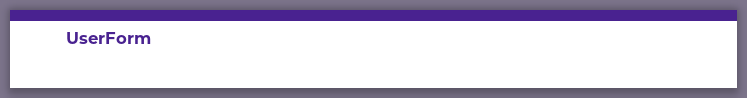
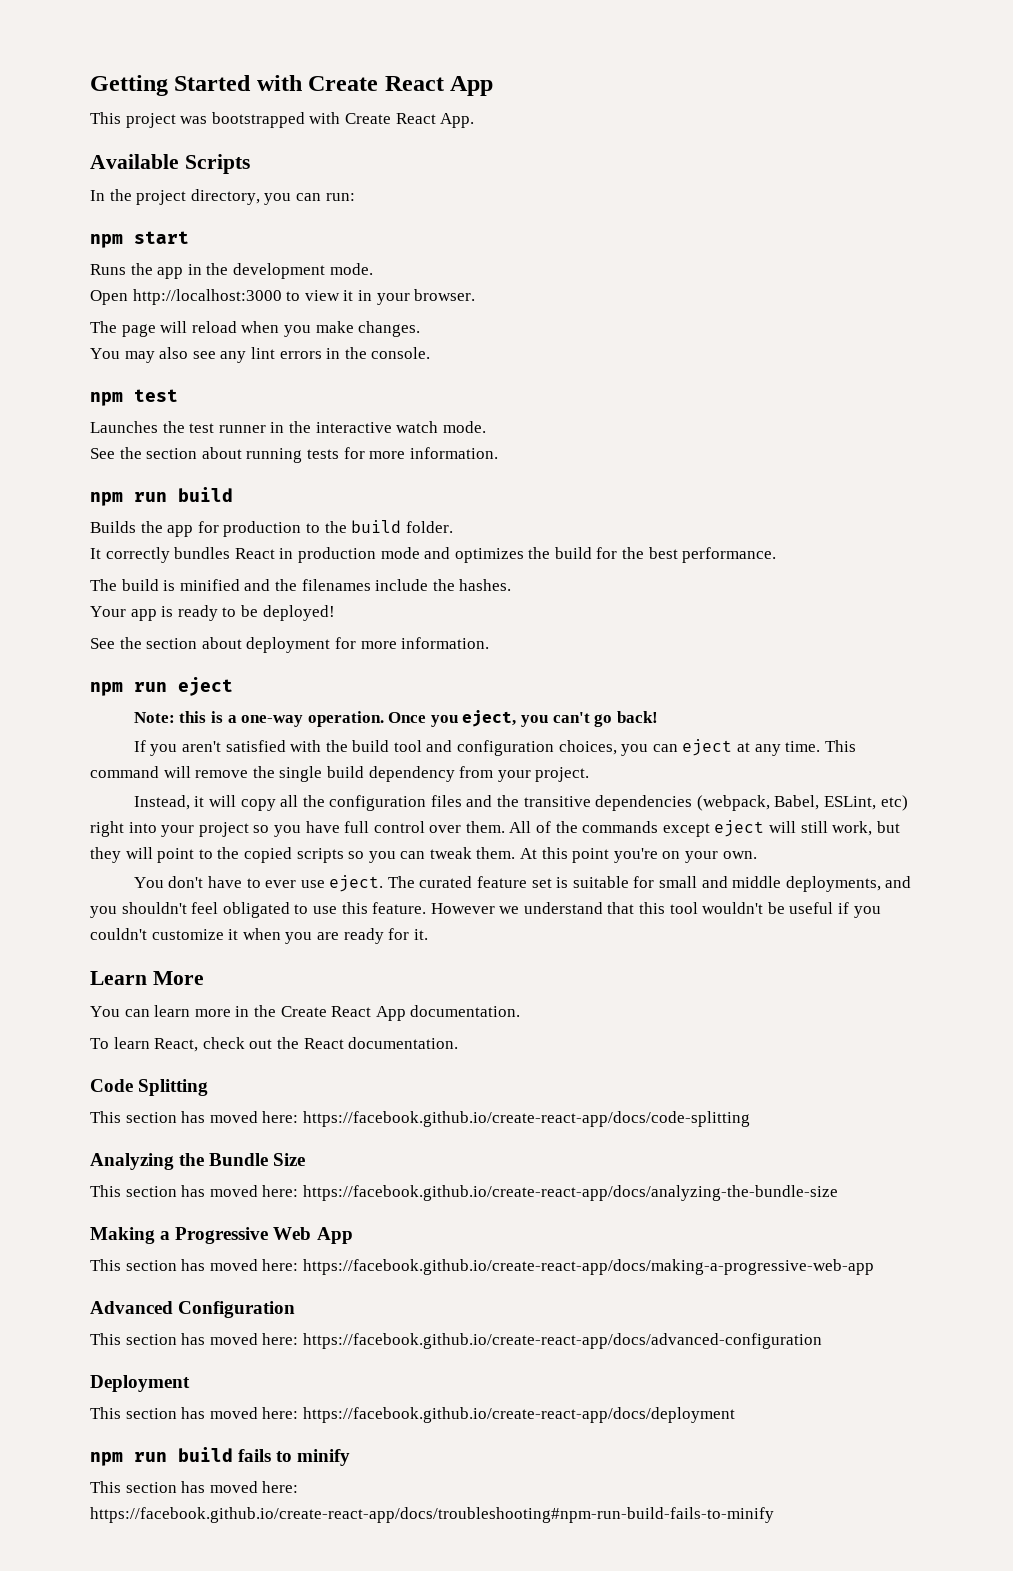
- UserForm
+ Getting Started with Create React App
+ This project was bootstrapped with Create React App.
+ Available Scripts
+ In the project directory, you can run:
+ npm start
+ Runs the app in the development mode.
+ Open http://localhost:3000 to view it in your browser.
+ The page will reload when you make changes.
+ You may also see any lint errors in the console.
+ npm test
+ Launches the test runner in the interactive watch mode.
+ See the section about running tests for more information.
+ npm run build
+ Builds the app for production to the build folder.
+ It correctly bundles React in production mode and optimizes the build for the best performance.
+ The build is minified and the filenames include the hashes.
+ Your app is ready to be deployed!
+ See the section about deployment for more information.
+ npm run eject
+ Note: this is a one-way operation. Once you eject, you can't go back!
+ If you aren't satisfied with the build tool and configuration choices, you can eject at any time. This command will remove the single build dependency from your project.
+ Instead, it will copy all the configuration files and the transitive dependencies (webpack, Babel, ESLint, etc) right into your project so you have full control over them. All of the commands except eject will still work, but they will point to the copied scripts so you can tweak them. At this point you're on your own.
+ You don't have to ever use eject. The curated feature set is suitable for small and middle deployments, and you shouldn't feel obligated to use this feature. However we understand that this tool wouldn't be useful if you couldn't customize it when you are ready for it.
+ Learn More
+ You can learn more in the Create React App documentation.
+ To learn React, check out the React documentation.
+ Code Splitting
+ This section has moved here: https://facebook.github.io/create-react-app/docs/code-splitting
+ Analyzing the Bundle Size
+ This section has moved here: https://facebook.github.io/create-react-app/docs/analyzing-the-bundle-size
+ Making a Progressive Web App
+ This section has moved here: https://facebook.github.io/create-react-app/docs/making-a-progressive-web-app
+ Advanced Configuration
+ This section has moved here: https://facebook.github.io/create-react-app/docs/advanced-configuration
+ Deployment
+ This section has moved here: https://facebook.github.io/create-react-app/docs/deployment
+ npm run build fails to minify
+ This section has moved here: https://facebook.github.io/create-react-app/docs/troubleshooting#npm-run-build-fails-to-minify

